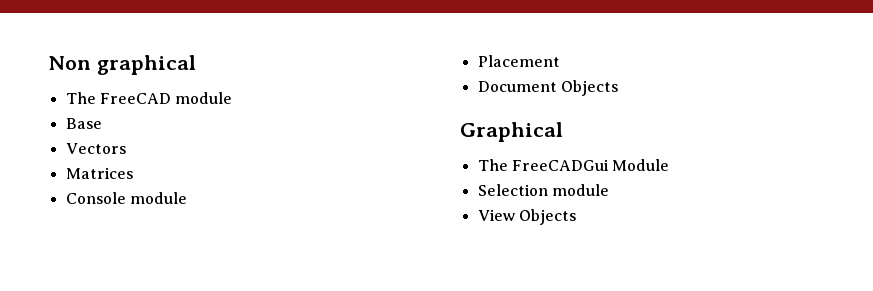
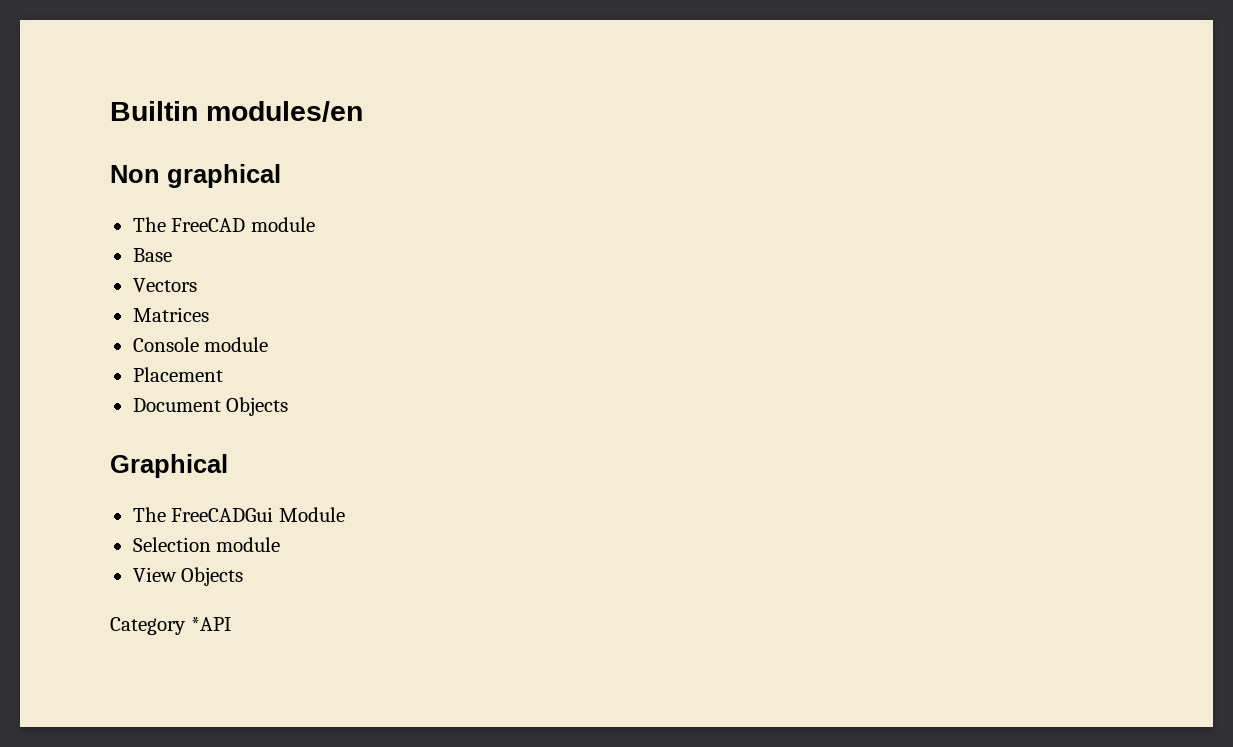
+ Builtin modules/en
+ Category *API

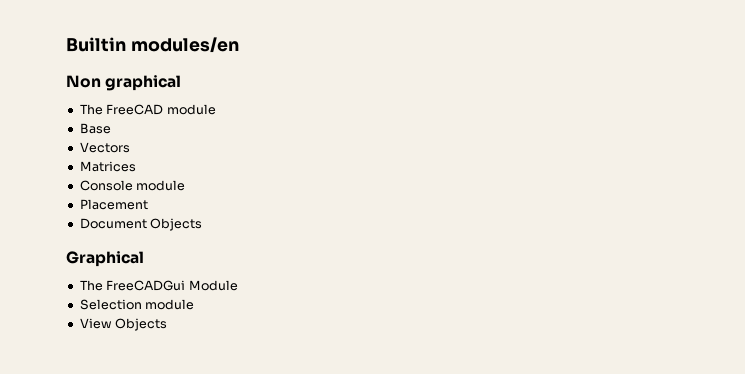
- Category *API

